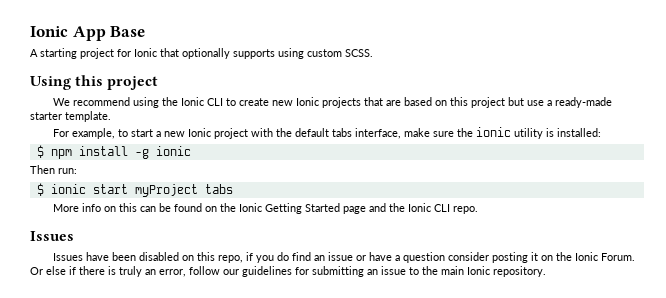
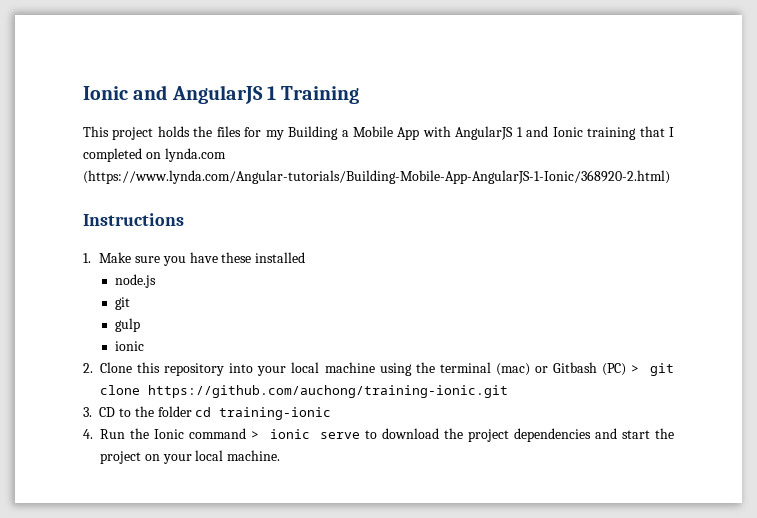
- Ionic App Base
- A starting project for Ionic that optionally supports using custom SCSS.
- Using this project
- We recommend using the Ionic CLI to create new Ionic projects that are based on this project but use a ready-made starter template.
- For example, to start a new Ionic project with the default tabs interface, make sure the ionic utility is installed:
- $ npm install -g ionic
- Then run:
- $ ionic start myProject tabs
- More info on this can be found on the Ionic Getting Started page and the Ionic CLI repo.
- Issues
- Issues have been disabled on this repo, if you do find an issue or have a question consider posting it on the Ionic Forum. Or else if there is truly an error, follow our guidelines for submitting an issue to the main Ionic repository.
+ Ionic and AngularJS 1 Training
+ This project holds the files for my Building a Mobile App with AngularJS 1 and Ionic training that I completed on lynda.com (https://www.lynda.com/Angular-tutorials/Building-Mobile-App-AngularJS-1-Ionic/368920-2.html)
+ Instructions
+ 1. Make sure you have these installed
+ node.js
+ git
+ gulp
+ ionic
+ 2. Clone this repository into your local machine using the terminal (mac) or Gitbash (PC) > git clone https://github.com/auchong/training-ionic.git
+ 3. CD to the folder cd training-ionic
+ 4. Run the Ionic command > ionic serve to download the project dependencies and start the project on your local machine.

